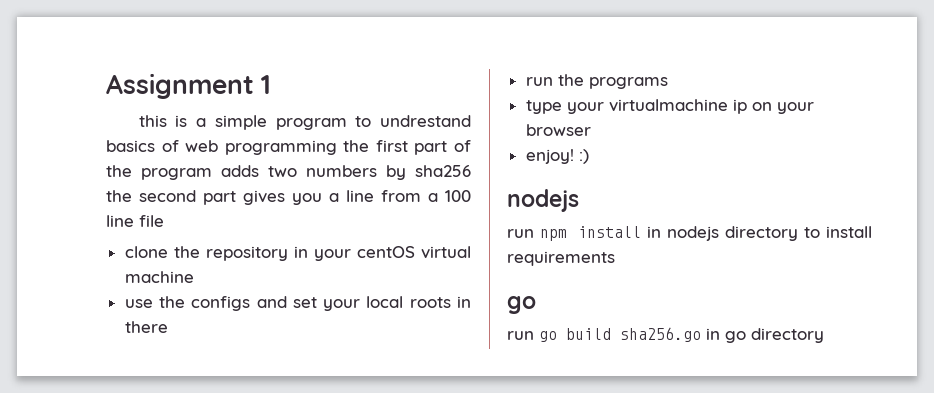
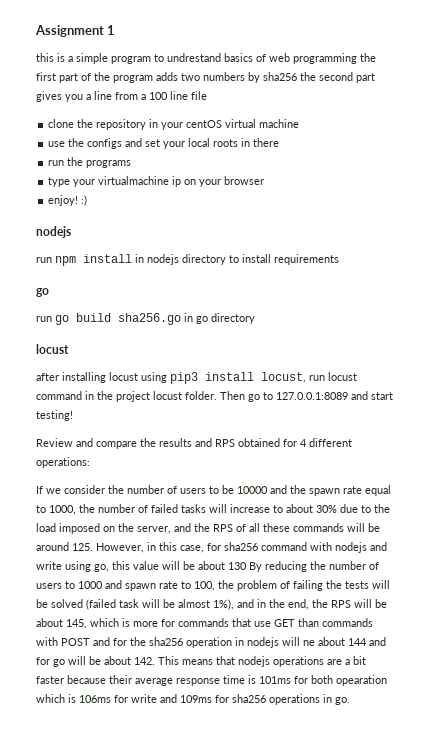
  run go build sha256.go in go directory
+ locust
+ after installing locust using pip3 install locust, run locust command in the project locust folder. Then go to 127.0.0.1:8089 and start testing!
+ Review and compare the results and RPS obtained for 4 different operations:
+ If we consider the number of users to be 10000 and the spawn rate equal to 1000, the number of failed tasks will increase to about 30% due to the load imposed on the server, and the RPS of all these commands will be around 125. However, in this case, for sha256 command with nodejs and write using go, this value will be about 130 By reducing the number of users to 1000 and spawn rate to 100, the problem of failing the tests will be solved (failed task will be almost 1%), and in the end, the RPS will be about 145, which is more for commands that use GET than commands with POST and for the sha256 operation in nodejs will ne about 144 and for go will be about 142. This means that nodejs operations are a bit faster because their average response time is 101ms for both opearation which is 106ms for write and 109ms for sha256 operations in go.

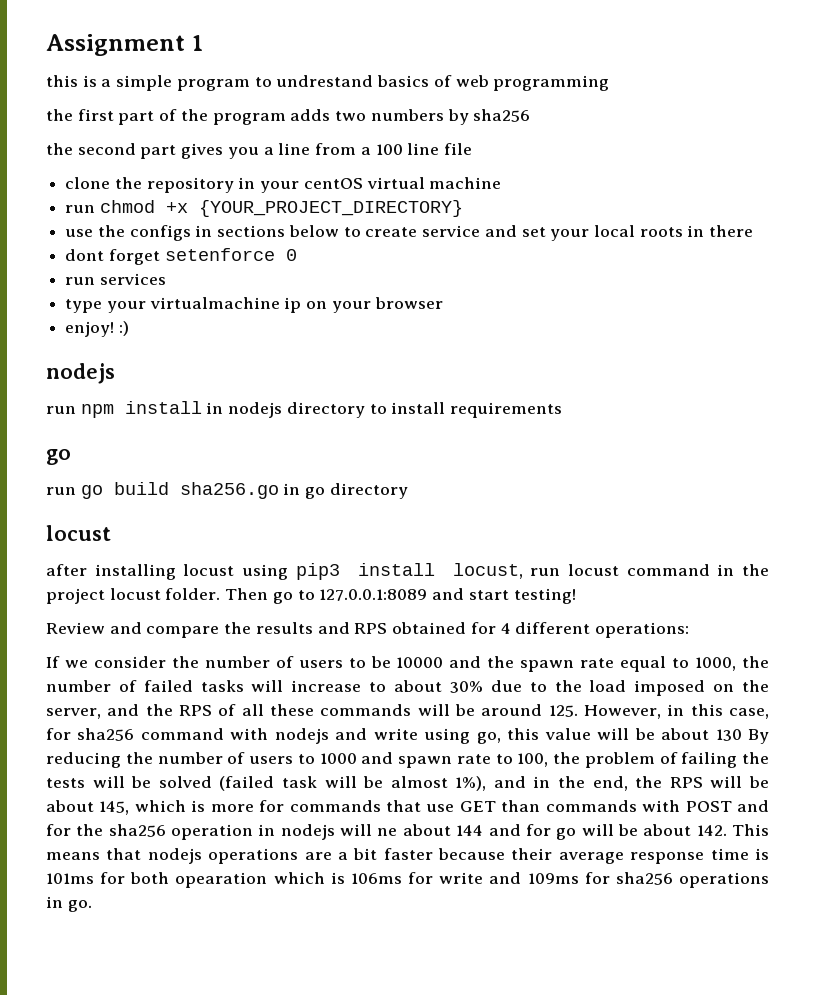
- this is a simple program to undrestand basics of web programming the first part of the program adds two numbers by sha256 the second part gives you a line from a 100 line file
+ this is a simple program to undrestand basics of web programming
+ the first part of the program adds two numbers by sha256
+ the second part gives you a line from a 100 line file
+ run chmod +x {YOUR_PROJECT_DIRECTORY}
- use the configs and set your local roots in there
+ use the configs in sections below to create service and set your local roots in there
- run the programs
+ dont forget setenforce 0
+ run services

